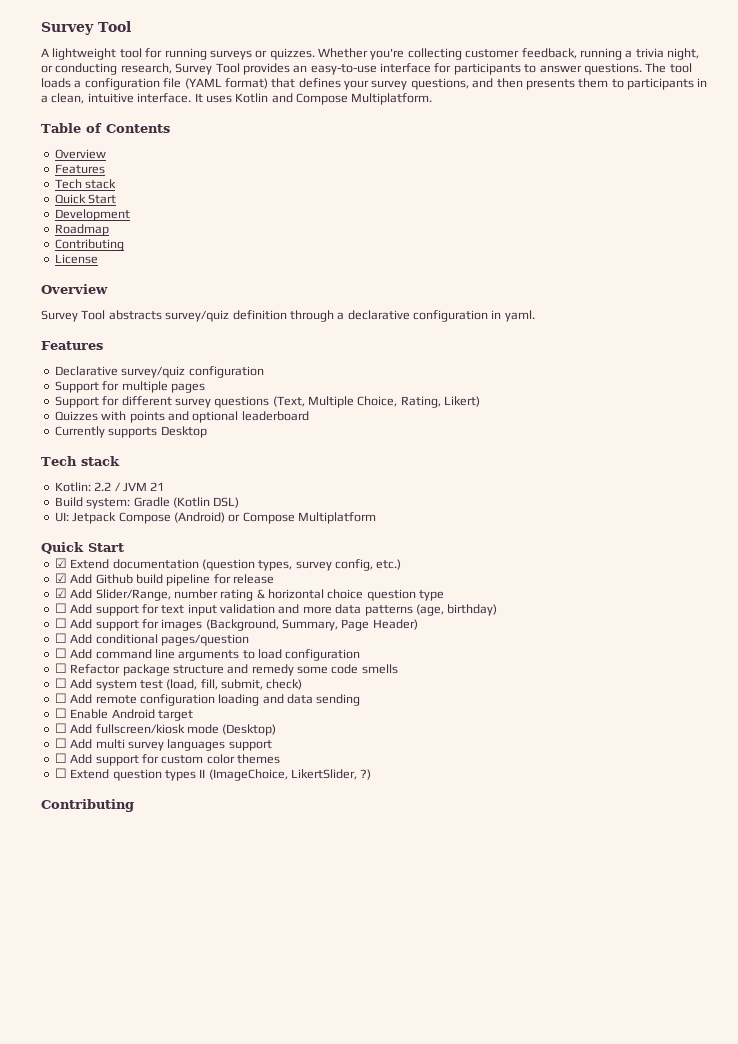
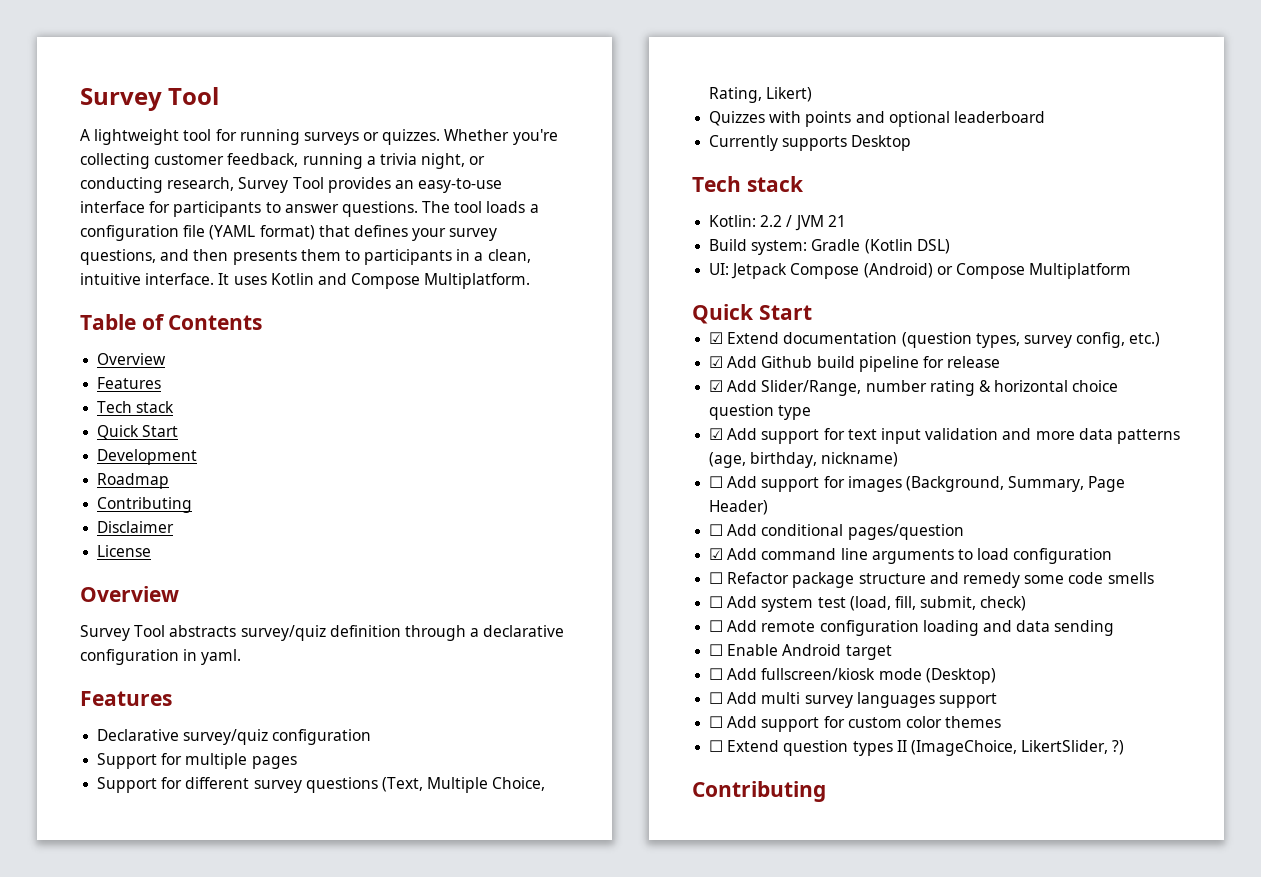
+ Disclaimer
- ☐ Add support for text input validation and more data patterns (age, birthday)
+ ☑ Add support for text input validation and more data patterns (age, birthday, nickname)
- ☐ Add command line arguments to load configuration
+ ☑ Add command line arguments to load configuration

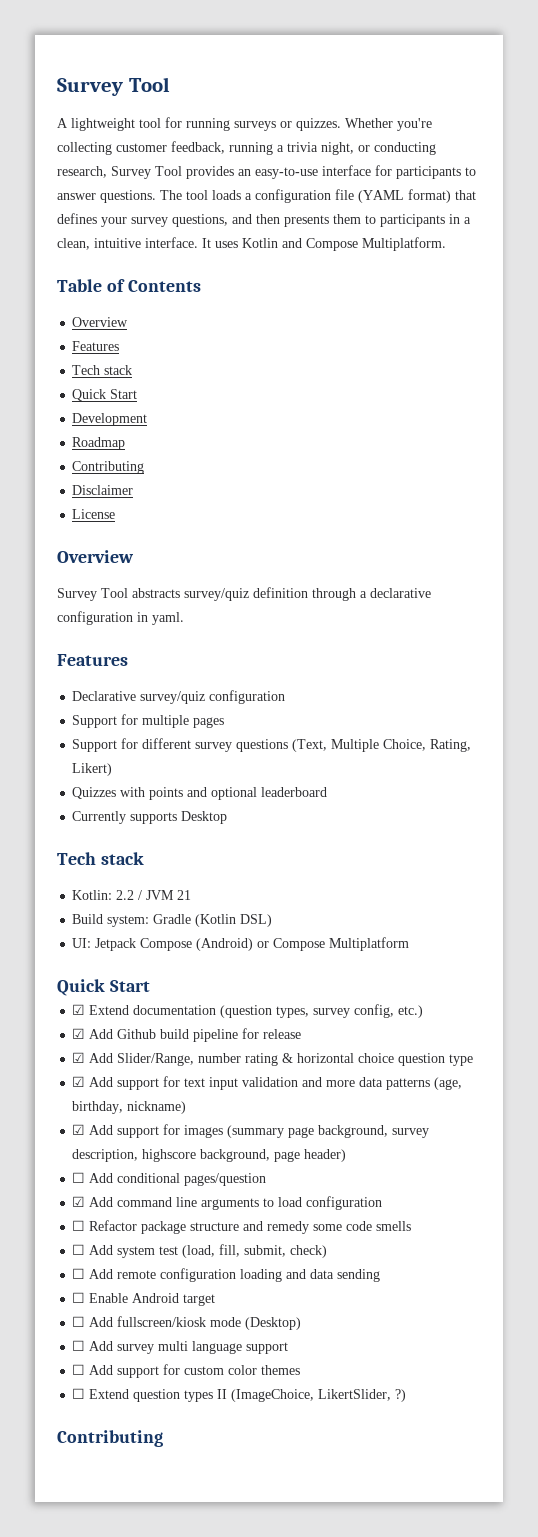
- ☐ Add support for images (Background, Summary, Page Header)
+ ☑ Add support for images (summary page background, survey description, highscore background, page header)
- ☐ Add multi survey languages support
+ ☐ Add survey multi language support

